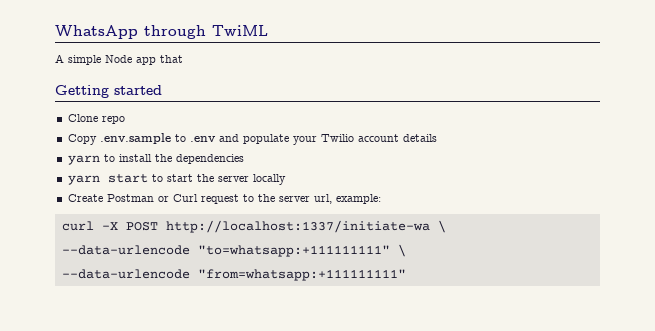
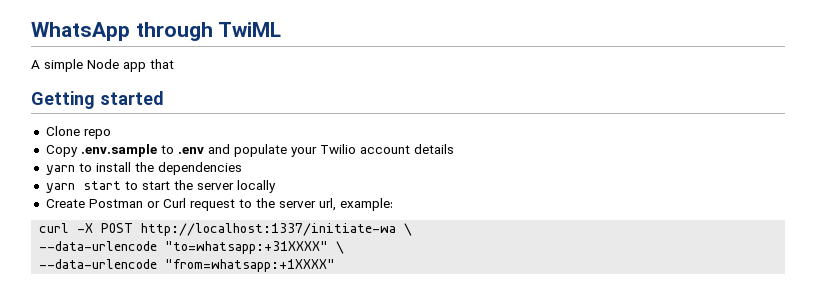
- --data-urlencode "to=whatsapp:+111111111" \
- --data-urlencode "from=whatsapp:+111111111"
+ --data-urlencode "to=whatsapp:+31XXXX" \
+ --data-urlencode "from=whatsapp:+1XXXX"

